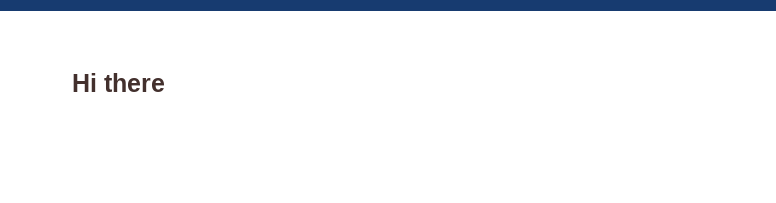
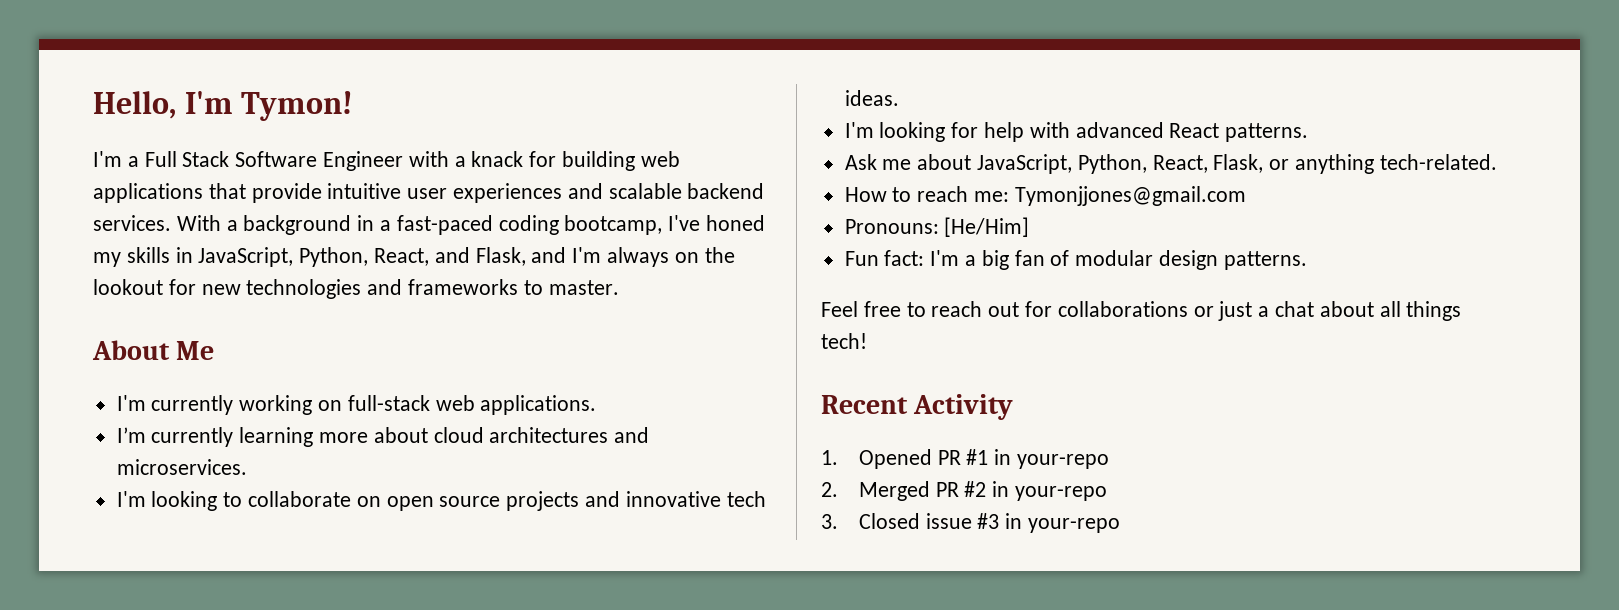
- Hi there
+ Hello, I'm Tymon!
+ I'm a Full Stack Software Engineer with a knack for building web applications that provide intuitive user experiences and scalable backend services. With a background in a fast-paced coding bootcamp, I've honed my skills in JavaScript, Python, React, and Flask, and I'm always on the lookout for new technologies and frameworks to master.
+ About Me
+ I'm currently working on full-stack web applications.
+ I’m currently learning more about cloud architectures and microservices.
+ I'm looking to collaborate on open source projects and innovative tech ideas.
+ I'm looking for help with advanced React patterns.
+ Ask me about JavaScript, Python, React, Flask, or anything tech-related.
+ How to reach me: Tymonjjones@gmail.com
+ Pronouns: [He/Him]
+ Fun fact: I'm a big fan of modular design patterns.
+ Feel free to reach out for collaborations or just a chat about all things tech!
+ Recent Activity
+ 1. Opened PR #1 in your-repo
+ 2. Merged PR #2 in your-repo
+ 3. Closed issue #3 in your-repo

